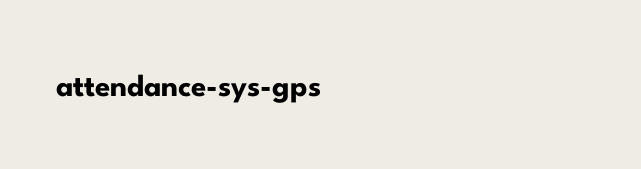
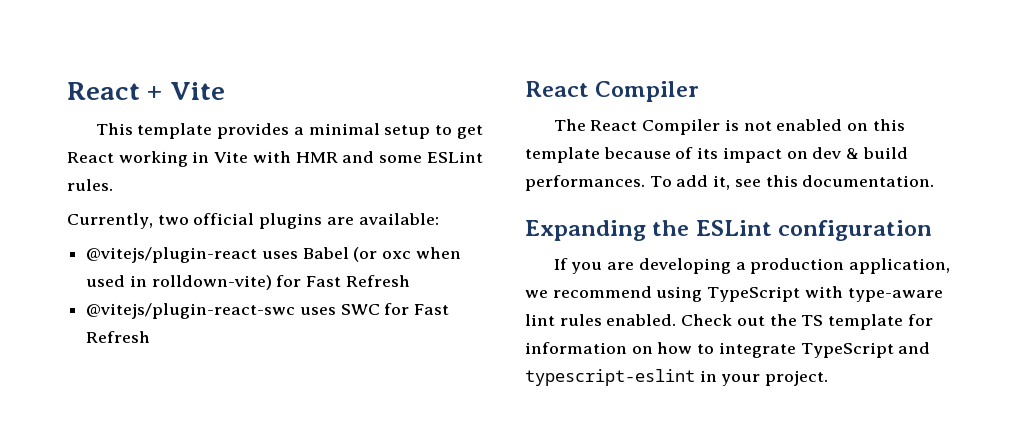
- attendance-sys-gps
+ React + Vite
+ This template provides a minimal setup to get React working in Vite with HMR and some ESLint rules.
+ Currently, two official plugins are available:
+ @vitejs/plugin-react uses Babel (or oxc when used in rolldown-vite) for Fast Refresh
+ @vitejs/plugin-react-swc uses SWC for Fast Refresh
+ React Compiler
+ The React Compiler is not enabled on this template because of its impact on dev & build performances. To add it, see this documentation.
+ Expanding the ESLint configuration
+ If you are developing a production application, we recommend using TypeScript with type-aware lint rules enabled. Check out the TS template for information on how to integrate TypeScript and typescript-eslint in your project.

